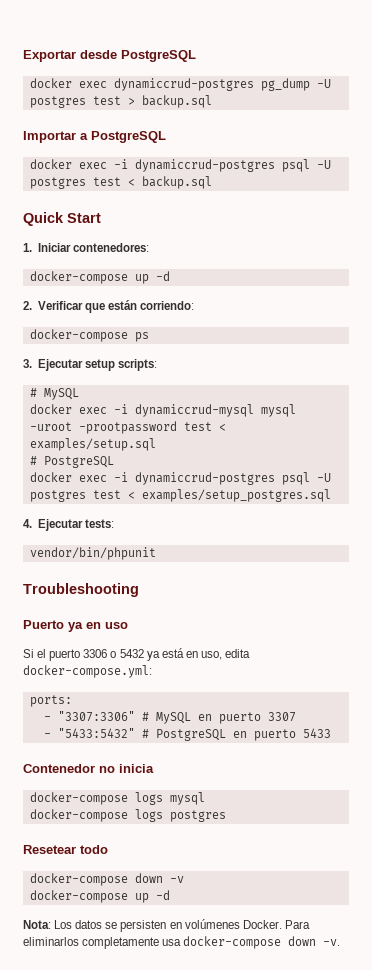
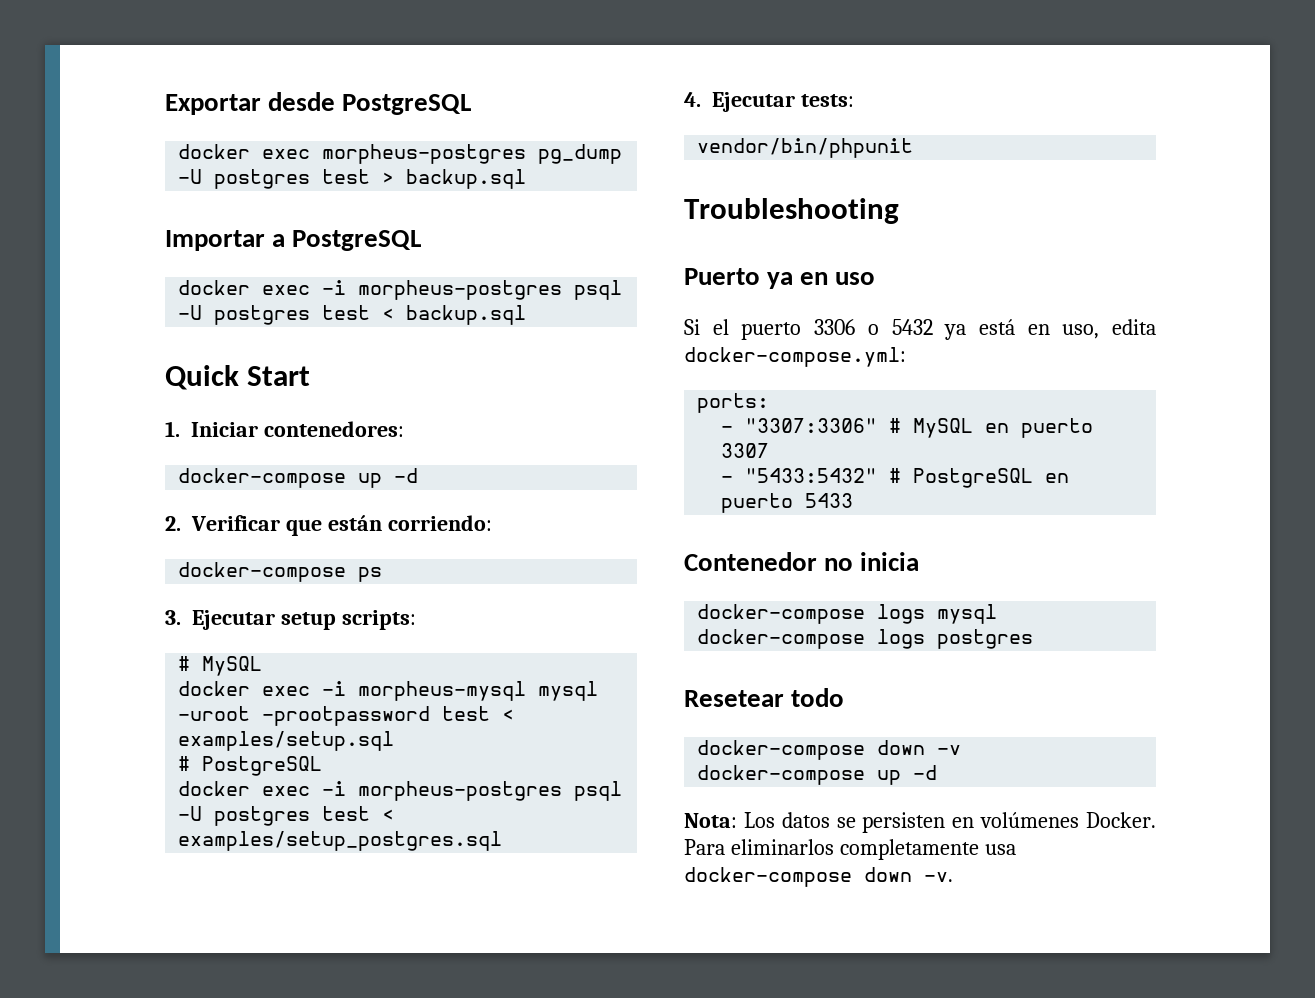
- docker exec dynamiccrud-postgres pg_dump -U postgres test > backup.sql
+ docker exec morpheus-postgres pg_dump -U postgres test > backup.sql
- docker exec -i dynamiccrud-postgres psql -U postgres test < backup.sql
+ docker exec -i morpheus-postgres psql -U postgres test < backup.sql
- docker exec -i dynamiccrud-mysql mysql -uroot -prootpassword test < examples/setup.sql
+ docker exec -i morpheus-mysql mysql -uroot -prootpassword test < examples/setup.sql
- docker exec -i dynamiccrud-postgres psql -U postgres test < examples/setup_postgres.sql
+ docker exec -i morpheus-postgres psql -U postgres test < examples/setup_postgres.sql

